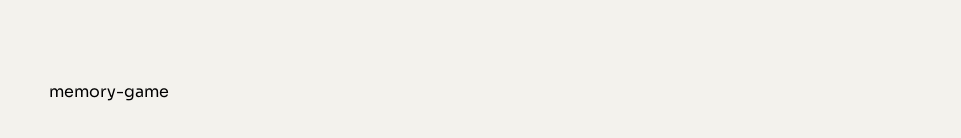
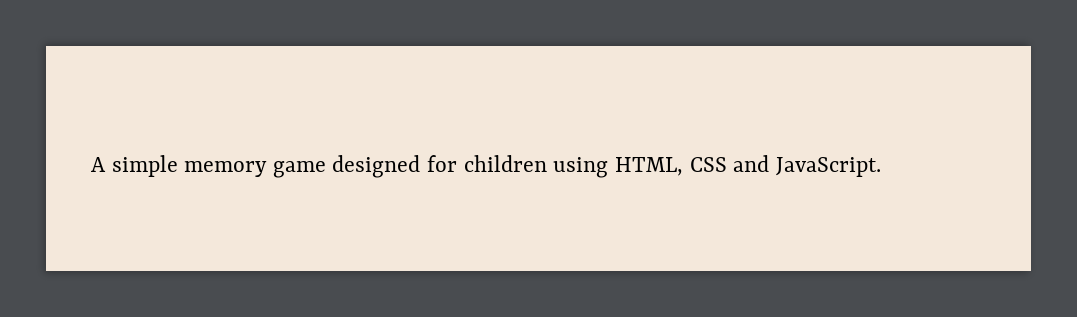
- memory-game
+ A simple memory game designed for children using HTML, CSS and JavaScript.

